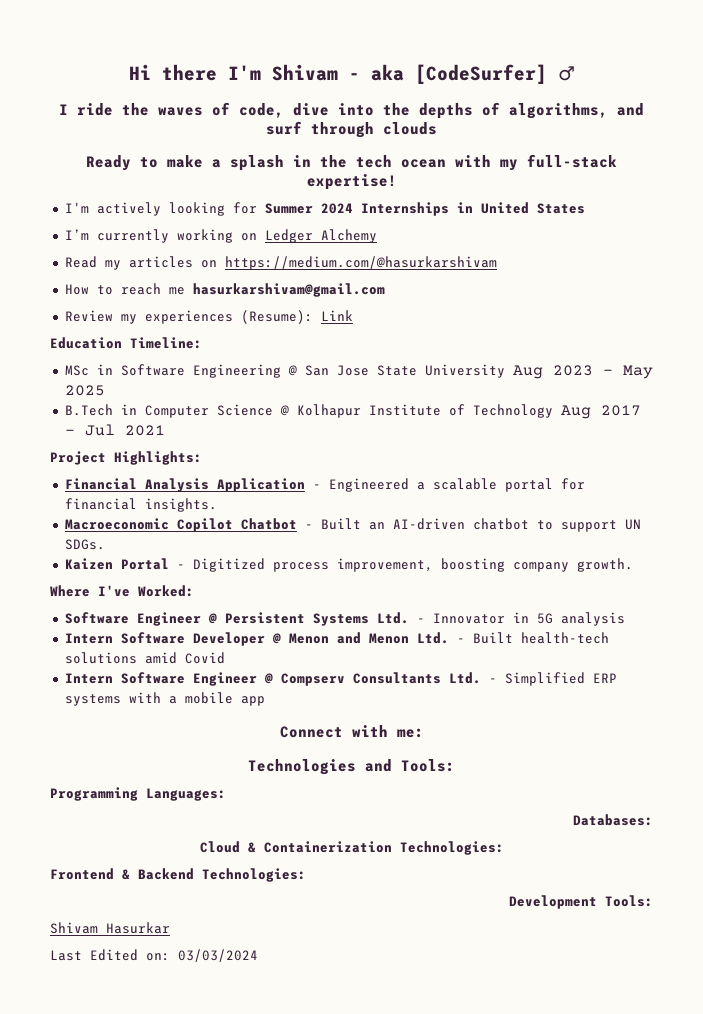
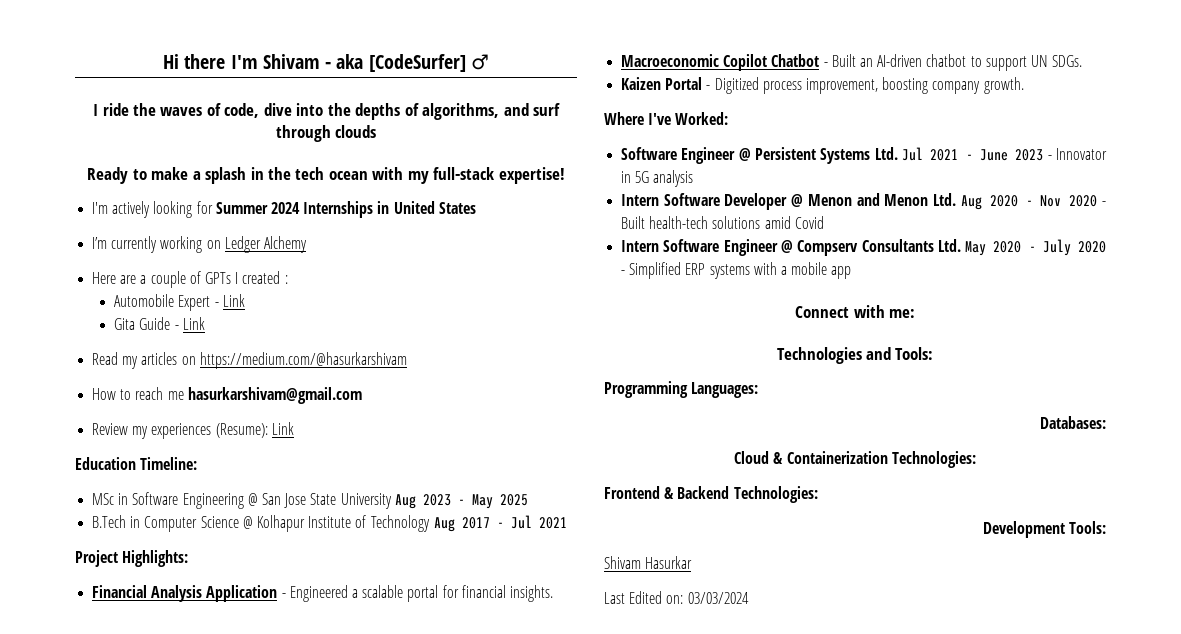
+ Here are a couple of GPTs I created :
+ Automobile Expert - Link
+ Gita Guide - Link
- Software Engineer @ Persistent Systems Ltd. - Innovator in 5G analysis
+ Software Engineer @ Persistent Systems Ltd. Jul 2021 - June 2023 - Innovator in 5G analysis
- Intern Software Developer @ Menon and Menon Ltd. - Built health-tech solutions amid Covid
+ Intern Software Developer @ Menon and Menon Ltd. Aug 2020 - Nov 2020 - Built health-tech solutions amid Covid
- Intern Software Engineer @ Compserv Consultants Ltd. - Simplified ERP systems with a mobile app
+ Intern Software Engineer @ Compserv Consultants Ltd. May 2020 - July 2020 - Simplified ERP systems with a mobile app

